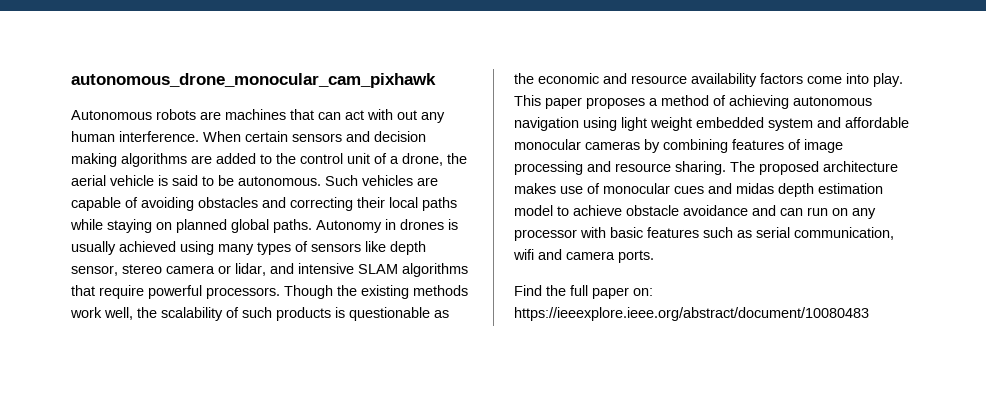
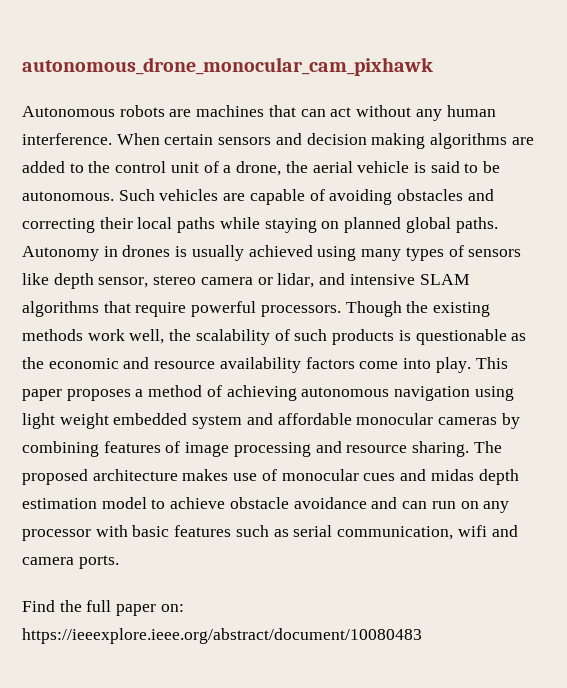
- Autonomous robots are machines that can act with out any human interference.
+ Autonomous robots are machines that can act without any human interference.

